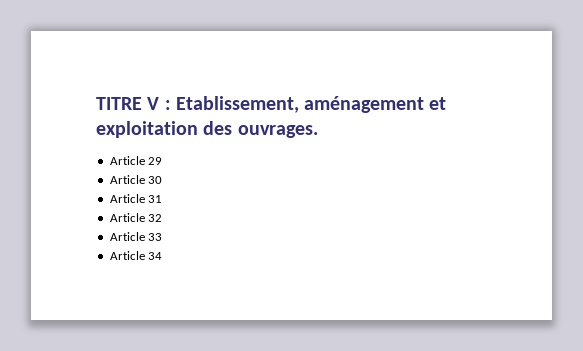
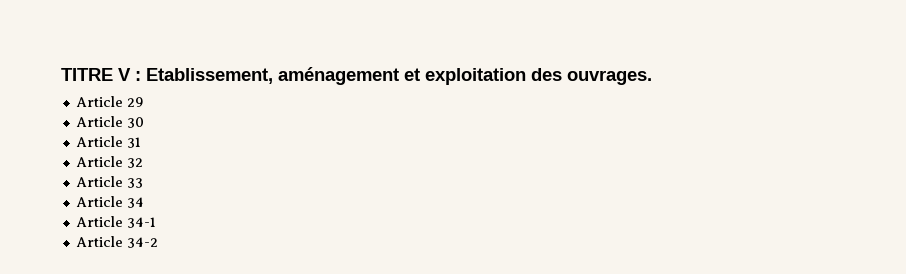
+ Article 34-1
+ Article 34-2

